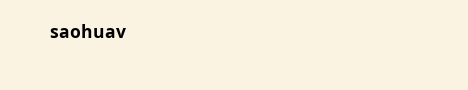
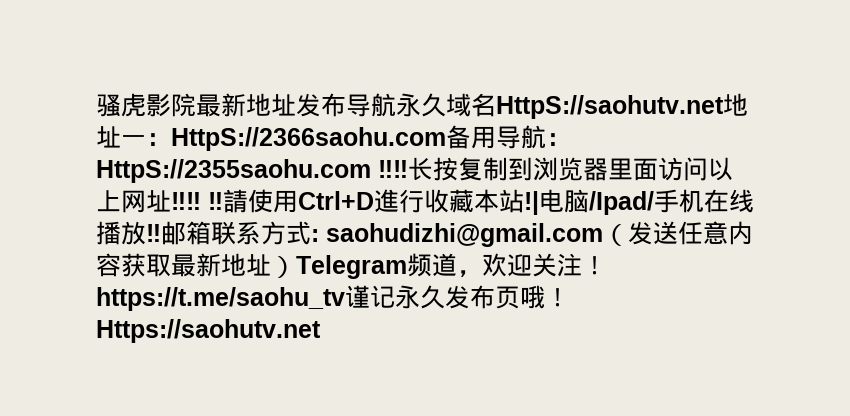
- saohuav
+ 骚虎影院最新地址发布导航永久域名HttpS://saohutv.net地址一：HttpS://2366saohu.com备用导航：HttpS://2355saohu.com ‼‼长按复制到浏览器里面访问以上网址‼‼ ‼請使用Ctrl+D進行收藏本站!|电脑/Ipad/手机在线播放‼邮箱联系方式: saohudizhi@gmail.com（发送任意内容获取最新地址）Telegram频道，欢迎关注！https://t.me/saohu_tv谨记永久发布页哦！Https://saohutv.net

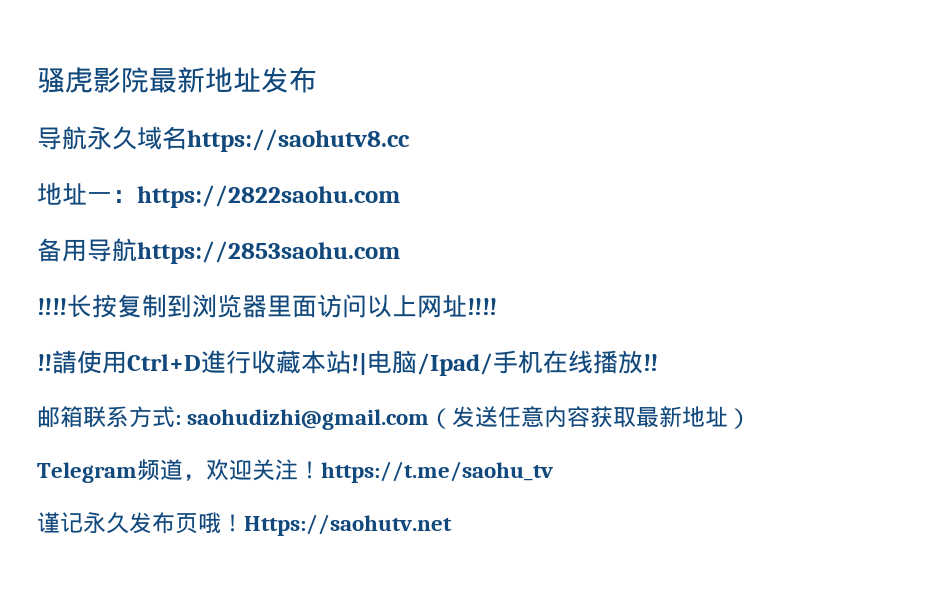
- 骚虎影院最新地址发布导航永久域名HttpS://saohutv.net地址一：HttpS://2366saohu.com备用导航：HttpS://2355saohu.com ‼‼长按复制到浏览器里面访问以上网址‼‼ ‼請使用Ctrl+D進行收藏本站!|电脑/Ipad/手机在线播放‼邮箱联系方式: saohudizhi@gmail.com（发送任意内容获取最新地址）Telegram频道，欢迎关注！https://t.me/saohu_tv谨记永久发布页哦！
+ 骚虎影院最新地址发布
+ 导航永久域名https://saohutv8.cc
+ 地址一：https://2822saohu.com
+ 备用导航https://2853saohu.com
+ ‼‼长按复制到浏览器里面访问以上网址‼‼
+ ‼請使用Ctrl+D進行收藏本站!|电脑/Ipad/手机在线播放‼
+ 邮箱联系方式: saohudizhi@gmail.com（发送任意内容获取最新地址）
+ Telegram频道，欢迎关注！https://t.me/saohu_tv
+ 谨记永久发布页哦！

